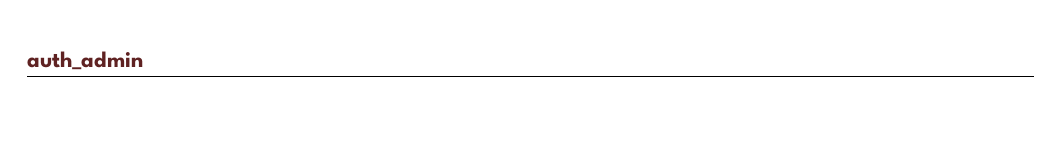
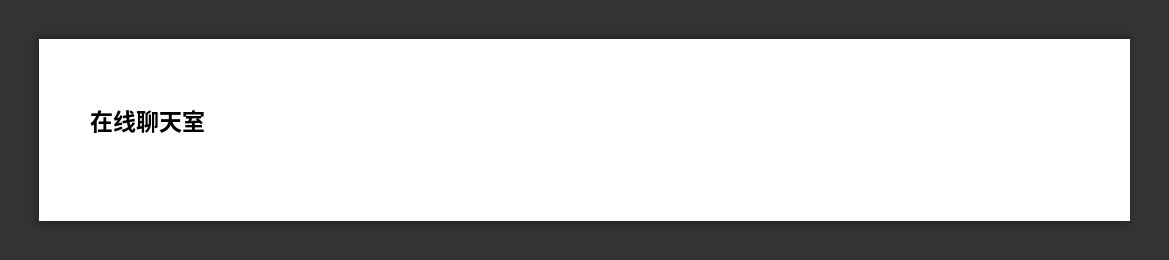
- auth_admin
+ 在线聊天室

